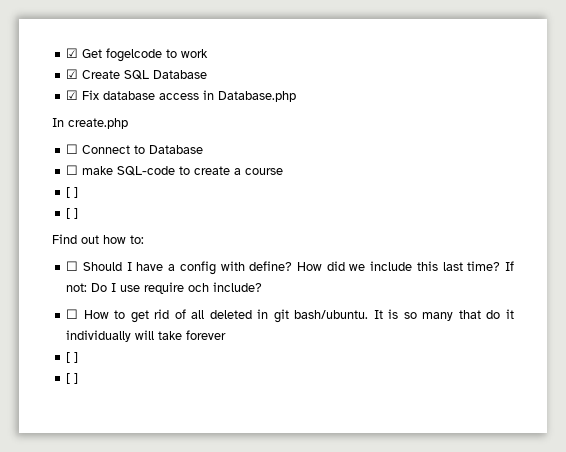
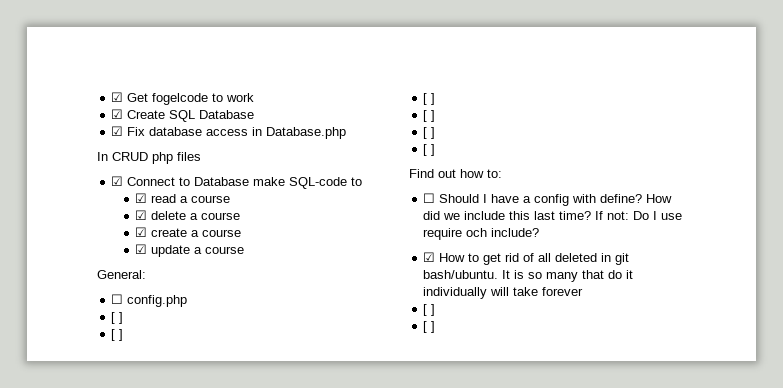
- In create.php
- ☐ Connect to Database
- ☐ make SQL-code to create a course
+ In CRUD php files
+ ☑ Connect to Database make SQL-code to
+ ☑ read a course
+ ☑ delete a course
+ ☑ create a course
+ ☑ update a course
+ General:
+ ☐ config.php
+ [ ]
+ [ ]
+ [ ]
+ [ ]
- ☐ How to get rid of all deleted in git bash/ubuntu.
+ ☑ How to get rid of all deleted in git bash/ubuntu.

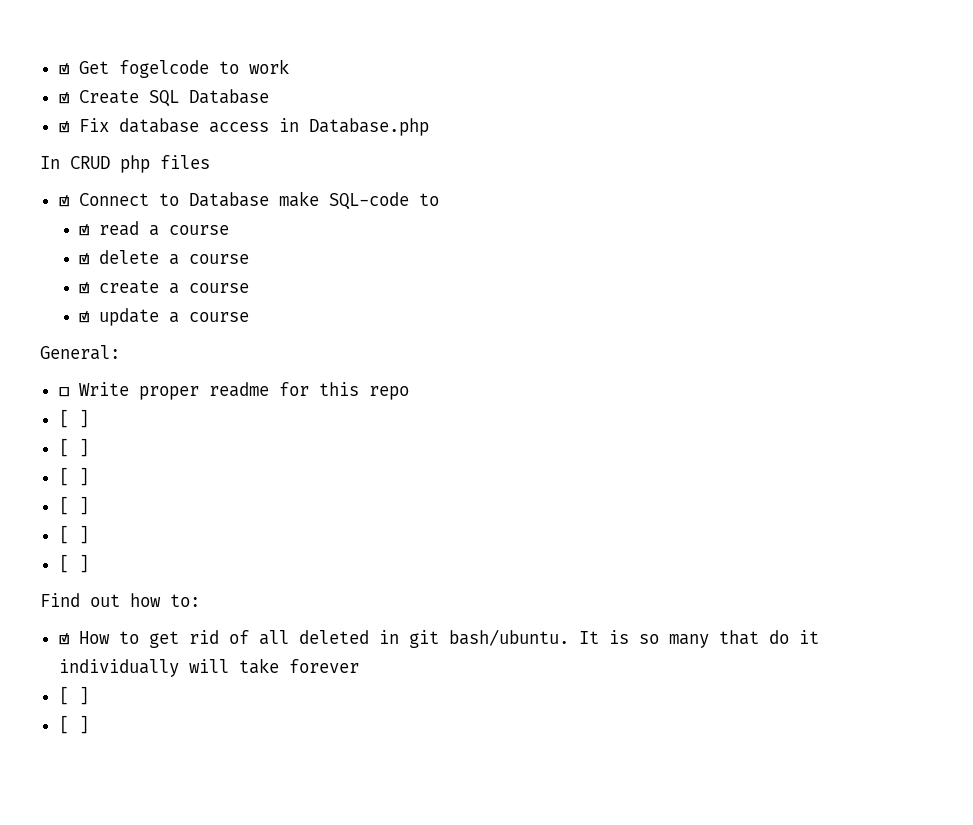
- ☐ config.php
+ ☐ Write proper readme for this repo
- ☐ Should I have a config with define? How did we include this last time? If not: Do I use require och include?

